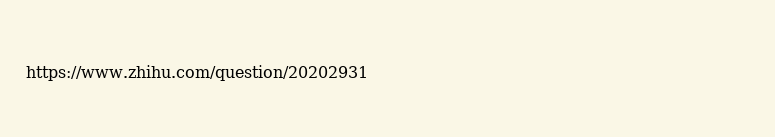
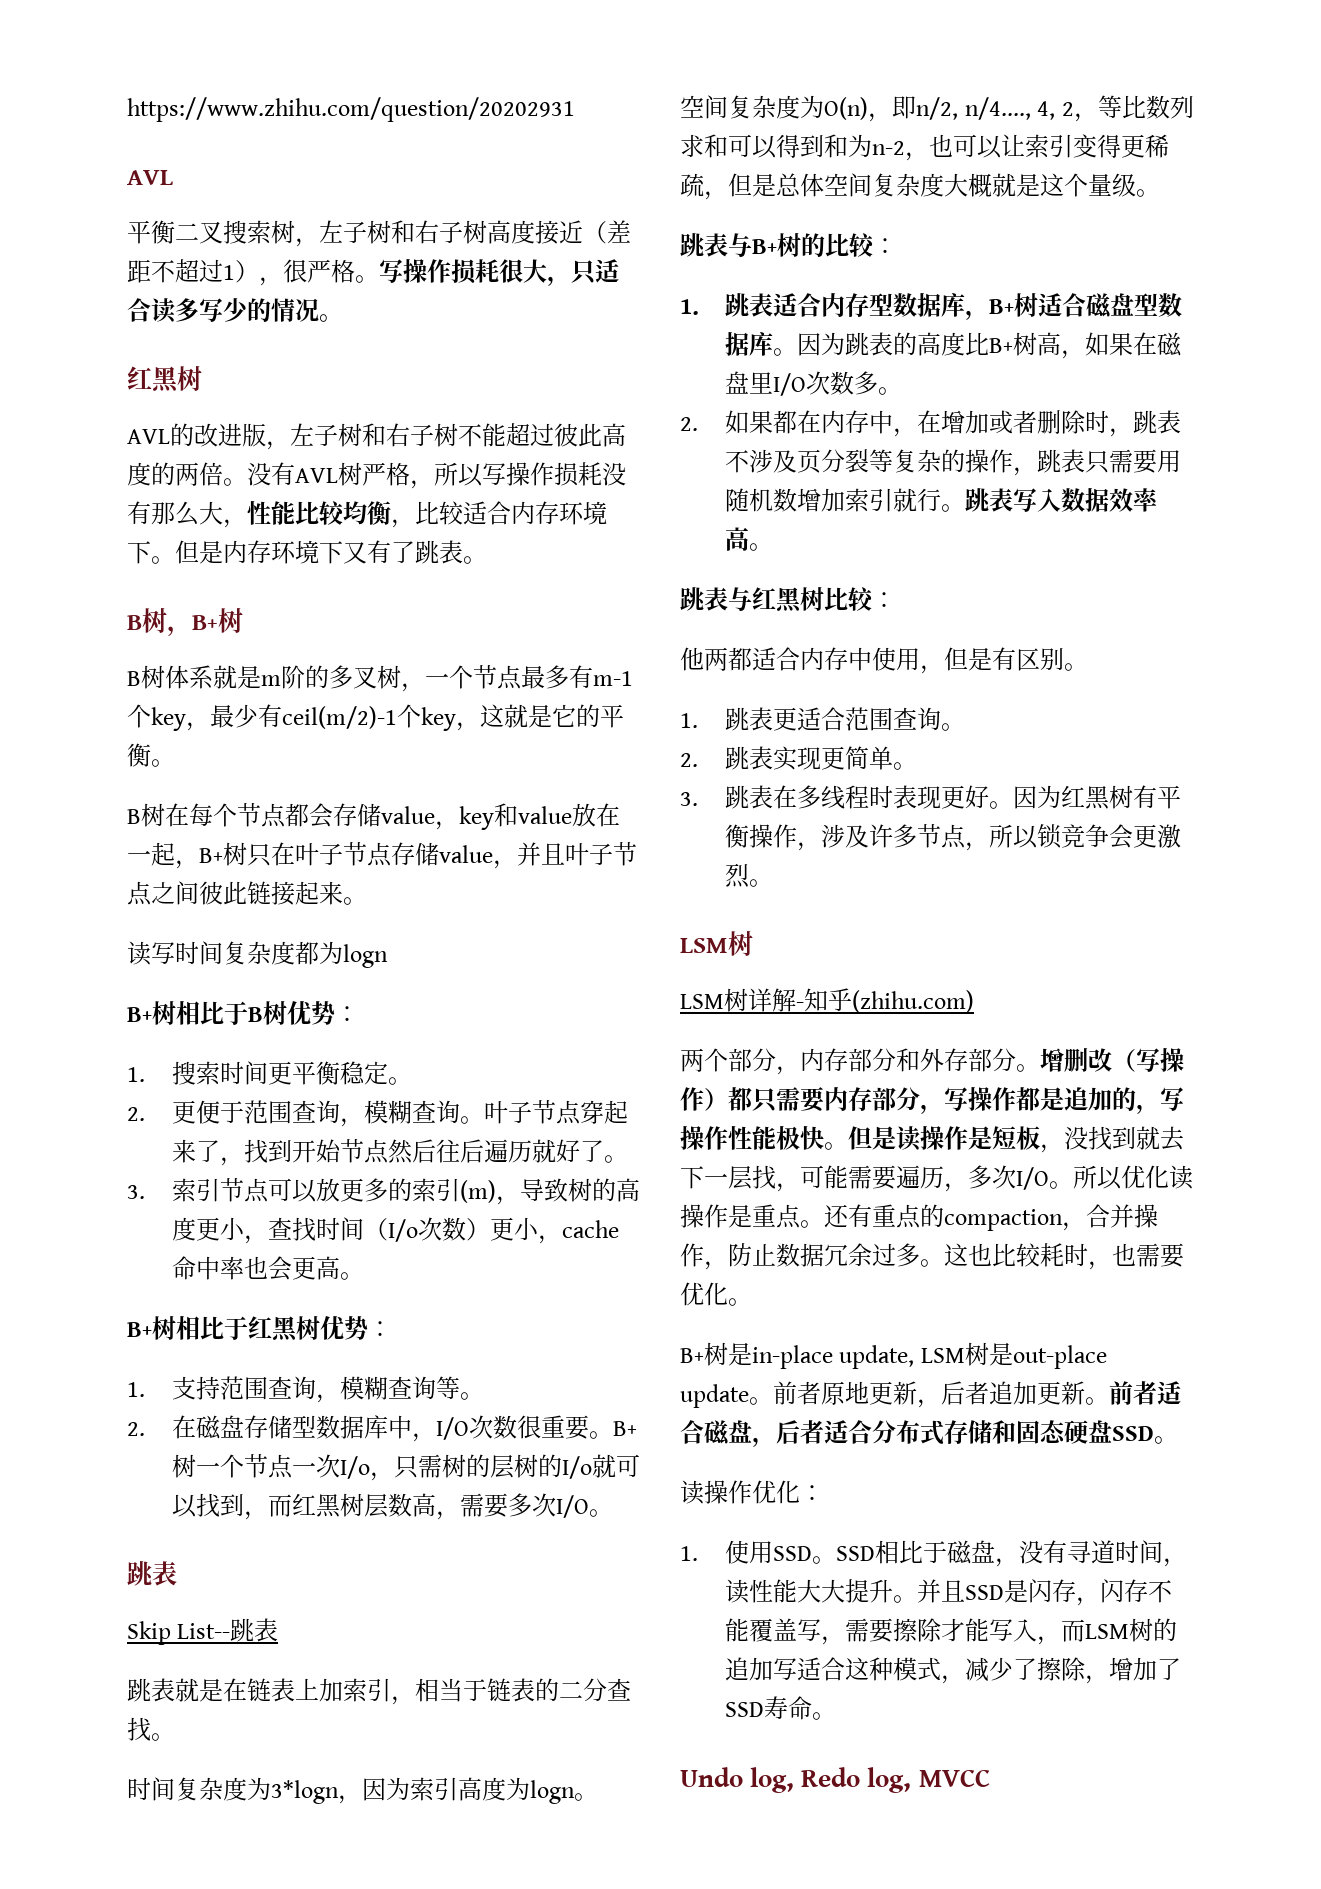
  https://www.zhihu.com/question/20202931
+ AVL
+ 平衡二叉搜索树，左子树和右子树高度接近（差距不超过1），很严格。写操作损耗很大，只适合读多写少的情况。
+ 红黑树
+ AVL的改进版，左子树和右子树不能超过彼此高度的两倍。没有AVL树严格，所以写操作损耗没有那么大，性能比较均衡，比较适合内存环境下。但是内存环境下又有了跳表。
+ B树，B+树
+ B树体系就是m阶的多叉树，一个节点最多有m-1个key，最少有ceil(m/2)-1个key，这就是它的平衡。
+ B树在每个节点都会存储value，key和value放在一起，B+树只在叶子节点存储value，并且叶子节点之间彼此链接起来。
+ 读写时间复杂度都为logn
+ B+树相比于B树优势：
+ 1.搜索时间更平衡稳定。
+ 2.更便于范围查询，模糊查询。叶子节点穿起来了，找到开始节点然后往后遍历就好了。
+ 3.索引节点可以放更多的索引(m)，导致树的高度更小，查找时间（I/o次数）更小，cache命中率也会更高。
+ B+树相比于红黑树优势：
+ 1.支持范围查询，模糊查询等。
+ 2.在磁盘存储型数据库中，I/O次数很重要。B+树一个节点一次I/o，只需树的层树的I/o就可以找到，而红黑树层数高，需要多次I/O。
+ 跳表
+ Skip List--跳表
+ 跳表就是在链表上加索引，相当于链表的二分查找。
+ 时间复杂度为3*logn，因为索引高度为logn。
+ 空间复杂度为O(n)，即n/2, n/4...., 4, 2，等比数列求和可以得到和为n-2，也可以让索引变得更稀疏，但是总体空间复杂度大概就是这个量级。
+ 跳表与B+树的比较：
+ 1.跳表适合内存型数据库，B+树适合磁盘型数据库。因为跳表的高度比B+树高，如果在磁盘里I/O次数多。
+ 2.如果都在内存中，在增加或者删除时，跳表不涉及页分裂等复杂的操作，跳表只需要用随机数增加索引就行。跳表写入数据效率高。
+ 跳表与红黑树比较：
+ 他两都适合内存中使用，但是有区别。
+ 1.跳表更适合范围查询。
+ 2.跳表实现更简单。
+ 3.跳表在多线程时表现更好。因为红黑树有平衡操作，涉及许多节点，所以锁竞争会更激烈。
+ LSM树
+ LSM树详解-知乎(zhihu.com)
+ 两个部分，内存部分和外存部分。增删改（写操作）都只需要内存部分，写操作都是追加的，写操作性能极快。但是读操作是短板，没找到就去下一层找，可能需要遍历，多次I/O。所以优化读操作是重点。还有重点的compaction，合并操作，防止数据冗余过多。这也比较耗时，也需要优化。
+ B+树是in-place update, LSM树是out-place update。前者原地更新，后者追加更新。前者适合磁盘，后者适合分布式存储和固态硬盘SSD。
+ 读操作优化：
+ 1.使用SSD。SSD相比于磁盘，没有寻道时间，读性能大大提升。并且SSD是闪存，闪存不能覆盖写，需要擦除才能写入，而LSM树的追加写适合这种模式，减少了擦除，增加了SSD寿命。
+ Undo log, Redo log, MVCC

